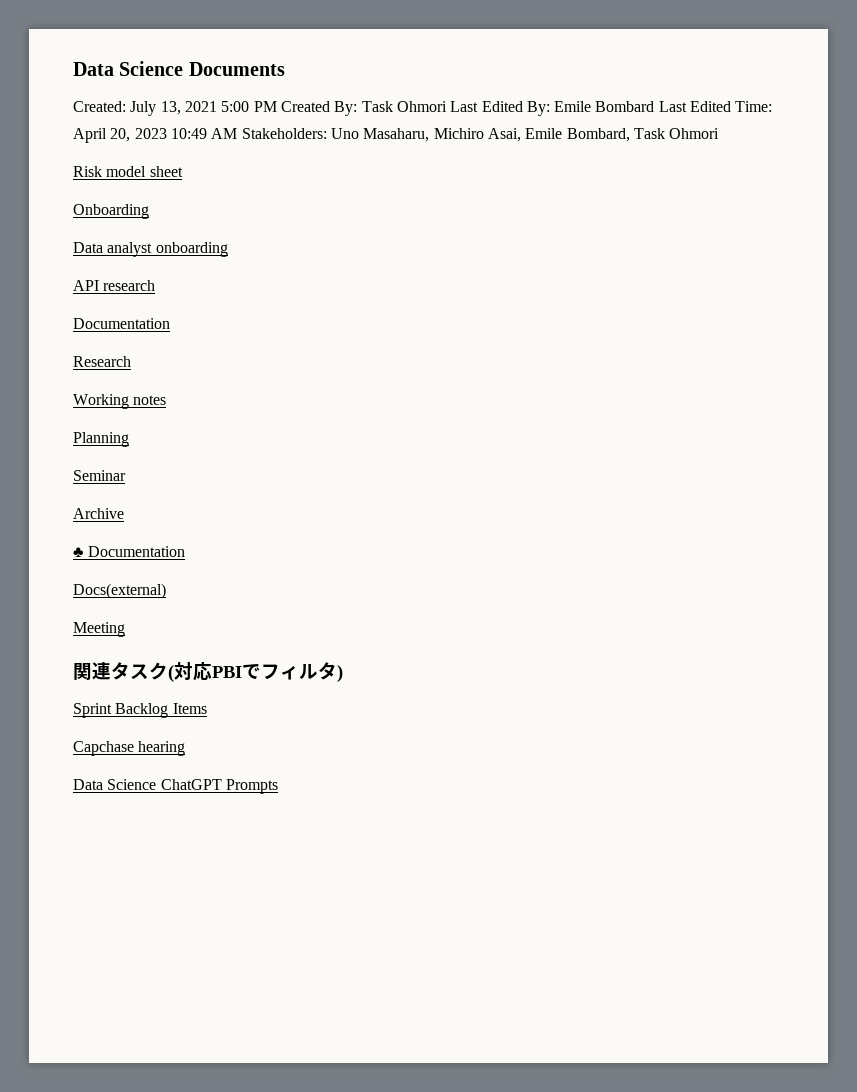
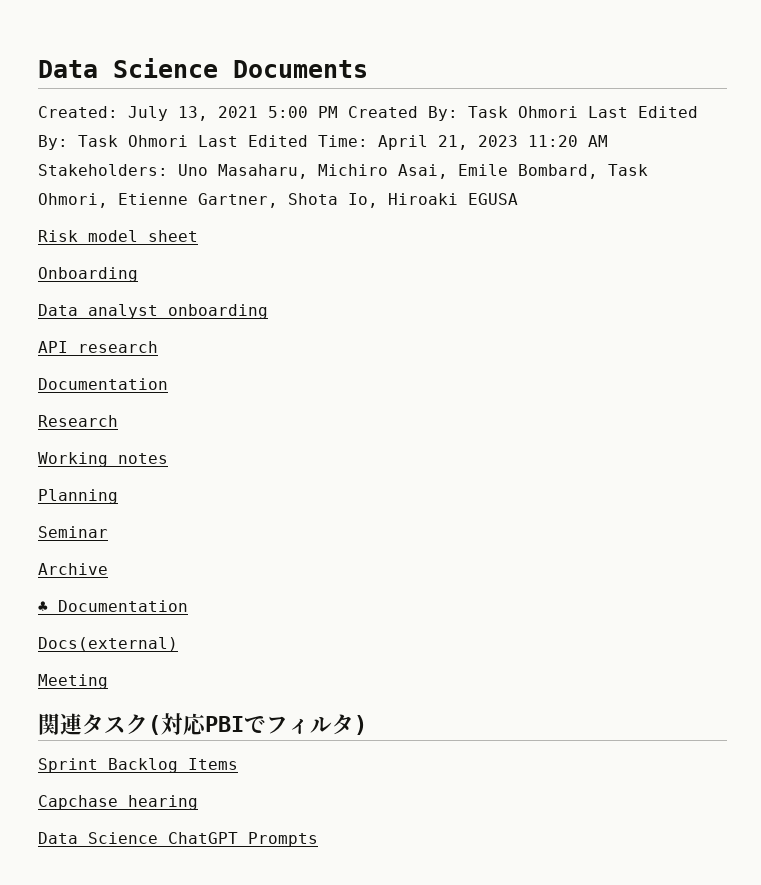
- Created: July 13, 2021 5:00 PM Created By: Task Ohmori Last Edited By: Emile Bombard Last Edited Time: April 20, 2023 10:49 AM Stakeholders: Uno Masaharu, Michiro Asai, Emile Bombard, Task Ohmori
+ Created: July 13, 2021 5:00 PM Created By: Task Ohmori Last Edited By: Task Ohmori Last Edited Time: April 21, 2023 11:20 AM Stakeholders: Uno Masaharu, Michiro Asai, Emile Bombard, Task Ohmori, Etienne Gartner, Shota Io, Hiroaki EGUSA

